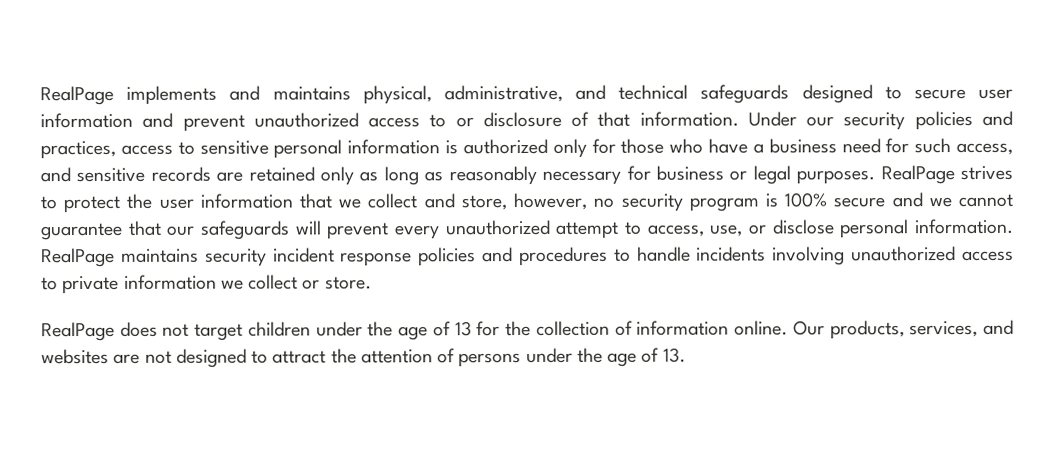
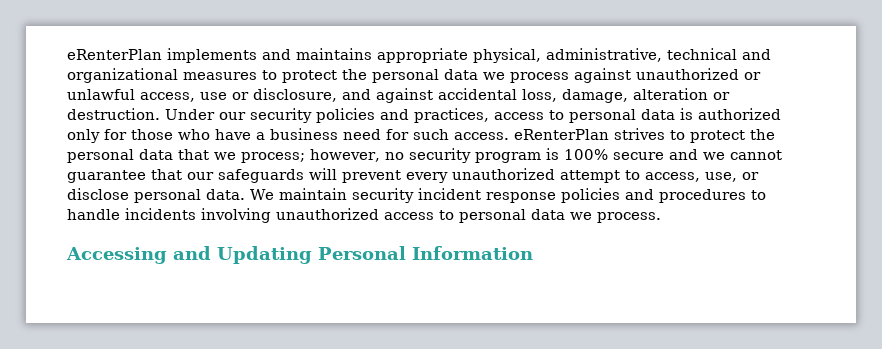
- RealPage implements and maintains physical, administrative, and technical safeguards designed to secure user information and prevent unauthorized access to or disclosure of that information.
+ eRenterPlan implements and maintains appropriate physical, administrative, technical and organizational measures to protect the personal data we process against unauthorized or unlawful access, use or disclosure, and against accidental loss, damage, alteration or destruction.
- Under our security policies and practices, access to sensitive personal information is authorized only for those who have a business need for such access, and sensitive records are retained only as long as reasonably necessary for business or legal purposes. RealPage strives to protect the user information that we collect and store, however, no security program is 100% secure and we cannot guarantee that our safeguards will prevent every unauthorized attempt to access, use, or disclose personal information. RealPage maintains security incident response policies and procedures to handle incidents involving unauthorized access to private information we collect or store.
- RealPage does not target children under the age of 13 for the collection of information online. Our products, services, and websites are not designed to attract the attention of persons under the age of 13.
+ Under our security policies and practices, access to personal data is authorized only for those who have a business need for such access. eRenterPlan strives to protect the personal data that we process; however, no security program is 100% secure and we cannot guarantee that our safeguards will prevent every unauthorized attempt to access, use, or disclose personal data. We maintain security incident response policies and procedures to handle incidents involving unauthorized access to personal data we process.
+ Accessing and Updating Personal Information

